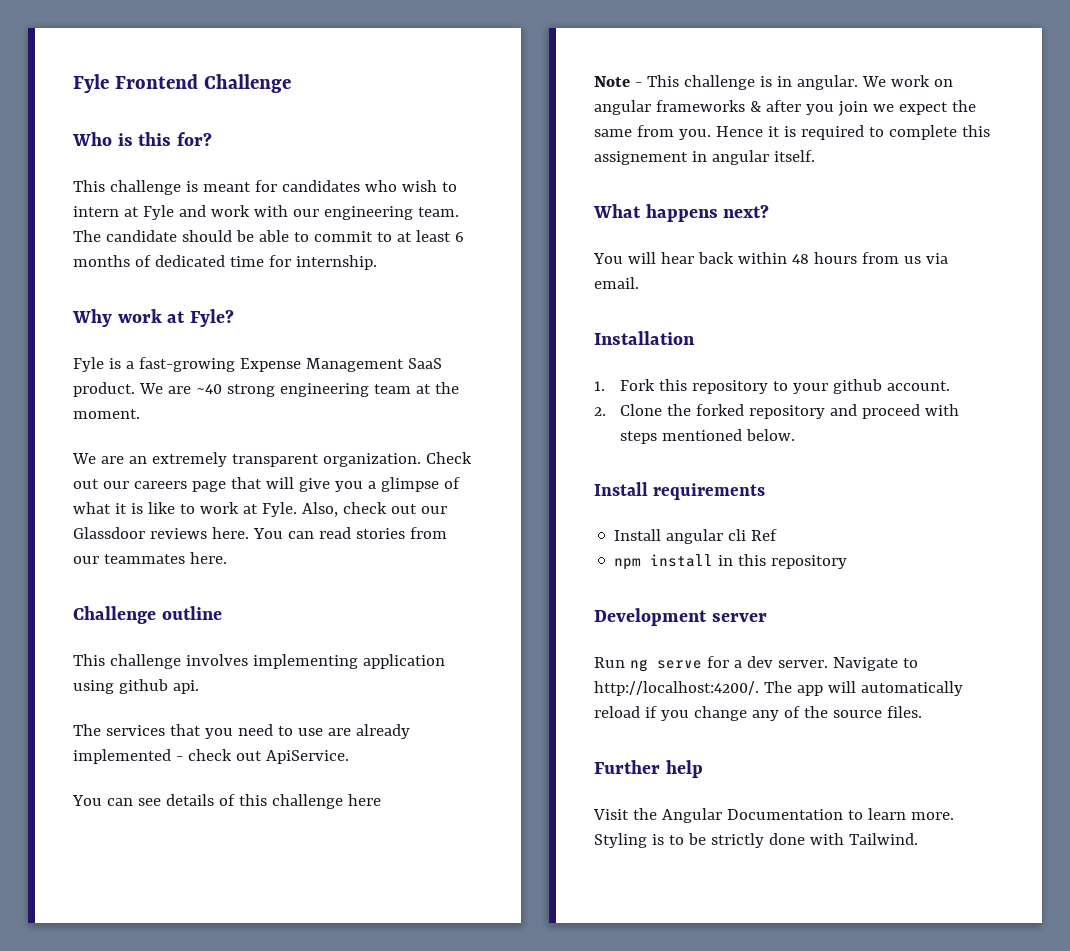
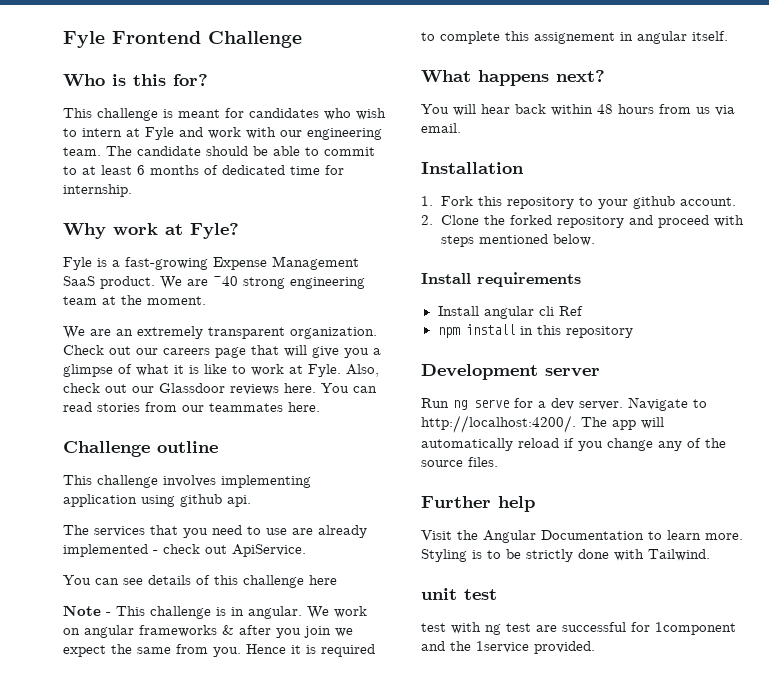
+ unit test
+ test with ng test are successful for 1component and the 1service provided.

